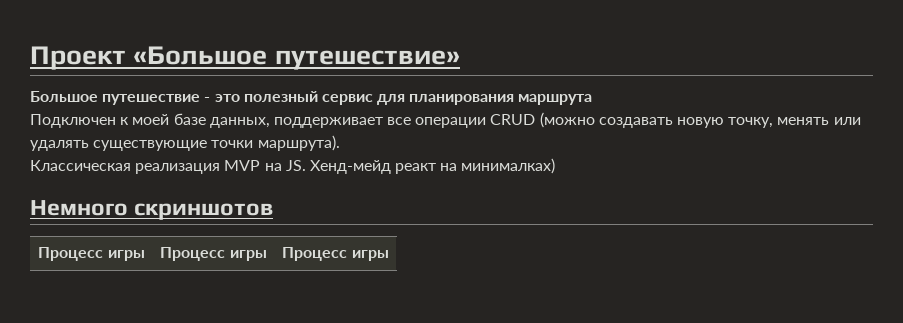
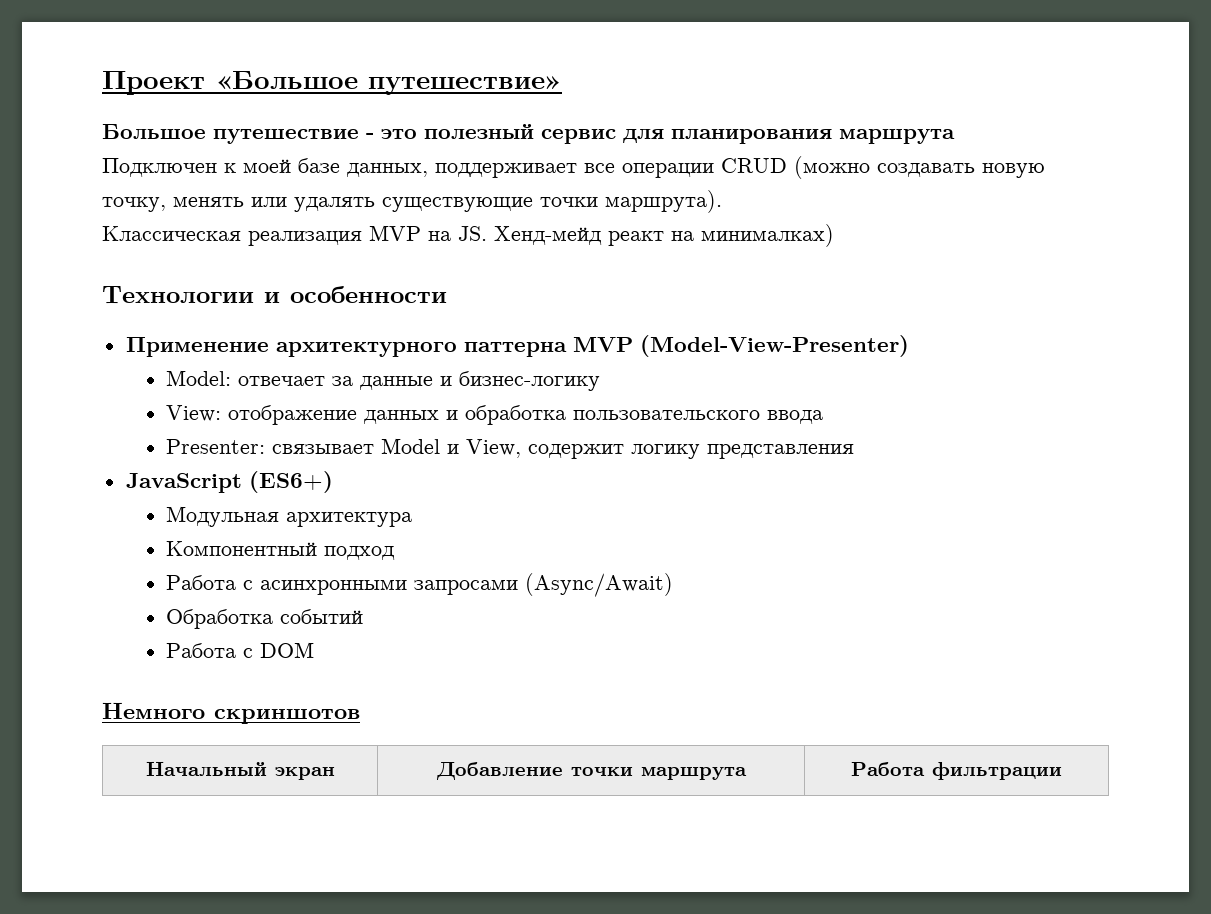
+ Технологии и особенности
+ Применение архитектурного паттерна MVP (Model-View-Presenter)
+ Model: отвечает за данные и бизнес-логику
+ View: отображение данных и обработка пользовательского ввода
+ Presenter: связывает Model и View, содержит логику представления
+ JavaScript (ES6+)
+ Модульная архитектура
+ Компонентный подход
+ Работа с асинхронными запросами (Async/Await)
+ Обработка событий
+ Работа с DOM
  Немного скриншотов
- Процесс игры | Процесс игры | Процесс игры
+ Начальный экран | Добавление точки маршрута | Работа фильтрации

